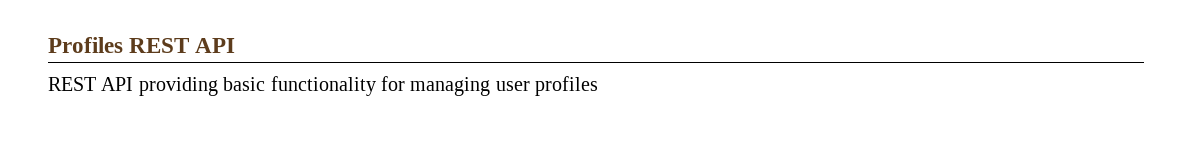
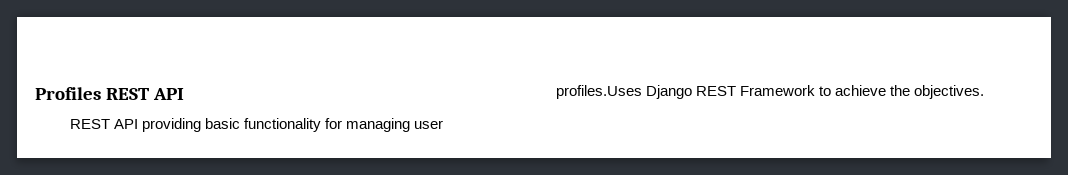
- REST API providing basic functionality for managing user profiles
+ REST API providing basic functionality for managing user profiles.Uses Django REST Framework to achieve the objectives.

